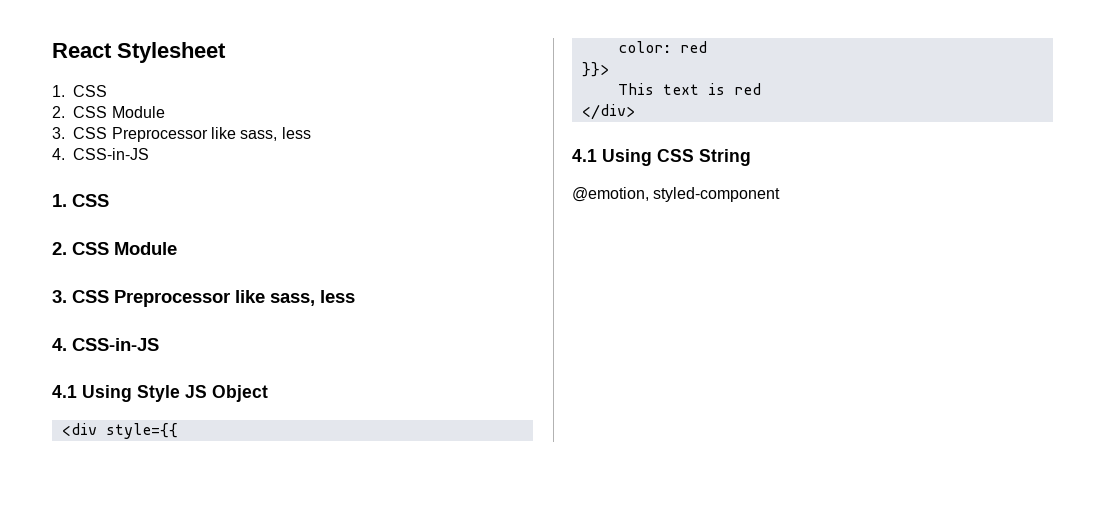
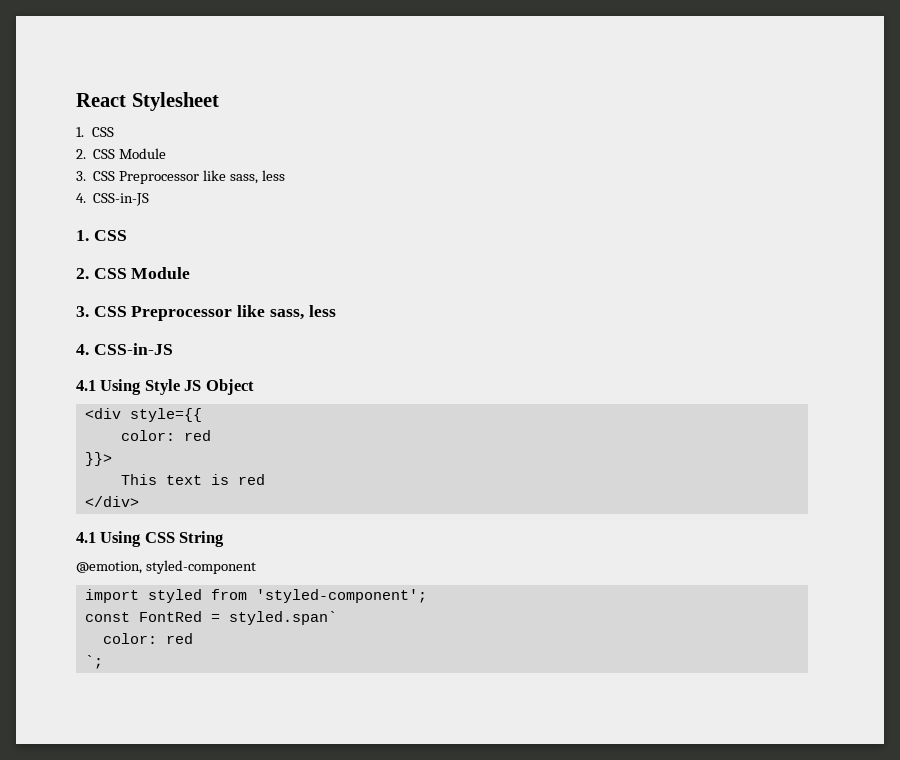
+ import styled from 'styled-component';
+ const FontRed = styled.span`
+ color: red
+ `;

